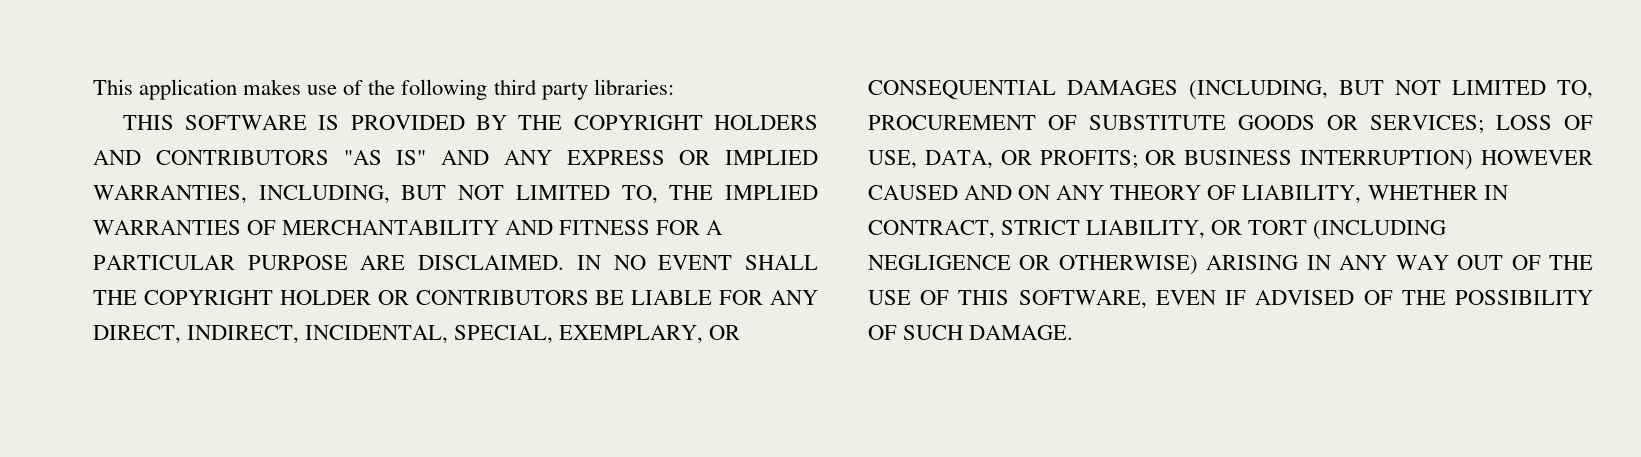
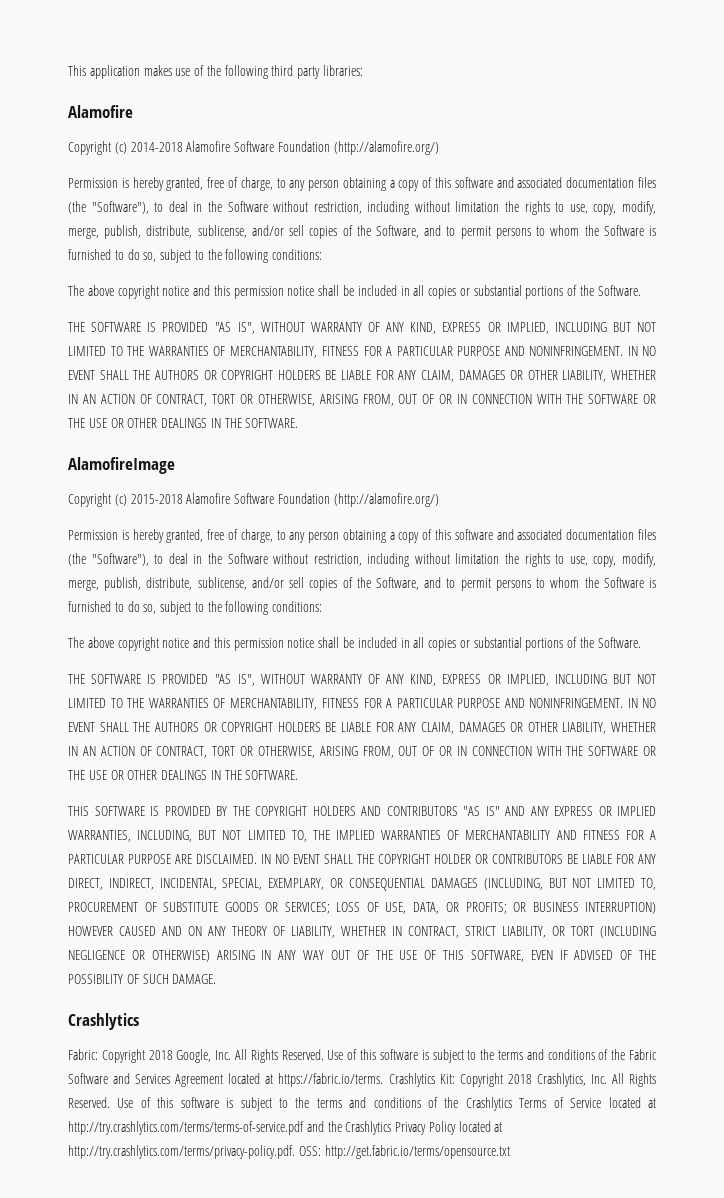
  This application makes use of the following third party libraries:
+ Alamofire
+ Copyright (c) 2014-2018 Alamofire Software Foundation (http://alamofire.org/)
+ Permission is hereby granted, free of charge, to any person obtaining a copy of this software and associated documentation files (the "Software"), to deal in the Software without restriction, including without limitation the rights to use, copy, modify, merge, publish, distribute, sublicense, and/or sell copies of the Software, and to permit persons to whom the Software is furnished to do so, subject to the following conditions:
+ The above copyright notice and this permission notice shall be included in all copies or substantial portions of the Software.
+ THE SOFTWARE IS PROVIDED "AS IS", WITHOUT WARRANTY OF ANY KIND, EXPRESS OR IMPLIED, INCLUDING BUT NOT LIMITED TO THE WARRANTIES OF MERCHANTABILITY, FITNESS FOR A PARTICULAR PURPOSE AND NONINFRINGEMENT. IN NO EVENT SHALL THE AUTHORS OR COPYRIGHT HOLDERS BE LIABLE FOR ANY CLAIM, DAMAGES OR OTHER LIABILITY, WHETHER IN AN ACTION OF CONTRACT, TORT OR OTHERWISE, ARISING FROM, OUT OF OR IN CONNECTION WITH THE SOFTWARE OR THE USE OR OTHER DEALINGS IN THE SOFTWARE.
+ AlamofireImage
+ Copyright (c) 2015-2018 Alamofire Software Foundation (http://alamofire.org/)
+ Permission is hereby granted, free of charge, to any person obtaining a copy of this software and associated documentation files (the "Software"), to deal in the Software without restriction, including without limitation the rights to use, copy, modify, merge, publish, distribute, sublicense, and/or sell copies of the Software, and to permit persons to whom the Software is furnished to do so, subject to the following conditions:
+ The above copyright notice and this permission notice shall be included in all copies or substantial portions of the Software.
+ THE SOFTWARE IS PROVIDED "AS IS", WITHOUT WARRANTY OF ANY KIND, EXPRESS OR IMPLIED, INCLUDING BUT NOT LIMITED TO THE WARRANTIES OF MERCHANTABILITY, FITNESS FOR A PARTICULAR PURPOSE AND NONINFRINGEMENT. IN NO EVENT SHALL THE AUTHORS OR COPYRIGHT HOLDERS BE LIABLE FOR ANY CLAIM, DAMAGES OR OTHER LIABILITY, WHETHER IN AN ACTION OF CONTRACT, TORT OR OTHERWISE, ARISING FROM, OUT OF OR IN CONNECTION WITH THE SOFTWARE OR THE USE OR OTHER DEALINGS IN THE SOFTWARE.
  OR BUSINESS INTERRUPTION) HOWEVER CAUSED AND ON ANY THEORY OF LIABILITY, WHETHER IN CONTRACT, STRICT LIABILITY, OR TORT (INCLUDING NEGLIGENCE OR OTHERWISE) ARISING IN ANY WAY OUT OF THE USE OF THIS SOFTWARE, EVEN IF ADVISED OF THE POSSIBILITY OF SUCH DAMAGE.
+ Crashlytics
+ Fabric: Copyright 2018 Google, Inc. All Rights Reserved. Use of this software is subject to the terms and conditions of the Fabric Software and Services Agreement located at https://fabric.io/terms. Crashlytics Kit: Copyright 2018 Crashlytics, Inc. All Rights Reserved. Use of this software is subject to the terms and conditions of the Crashlytics Terms of Service located at http://try.crashlytics.com/terms/terms-of-service.pdf and the Crashlytics Privacy Policy located at http://try.crashlytics.com/terms/privacy-policy.pdf. OSS: http://get.fabric.io/terms/opensource.txt

